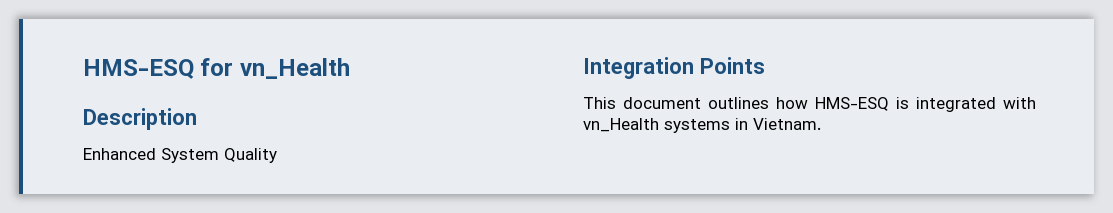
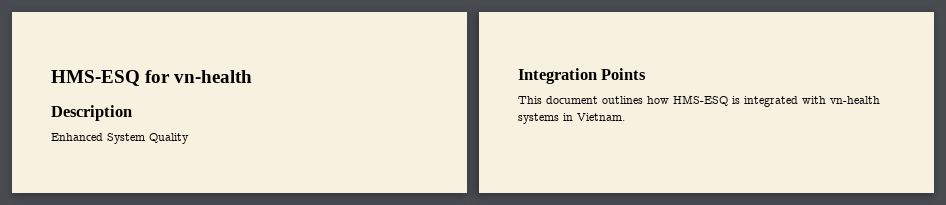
- HMS-ESQ for vn_Health
+ HMS-ESQ for vn-health
- This document outlines how HMS-ESQ is integrated with vn_Health systems in Vietnam.
+ This document outlines how HMS-ESQ is integrated with vn-health systems in Vietnam.

